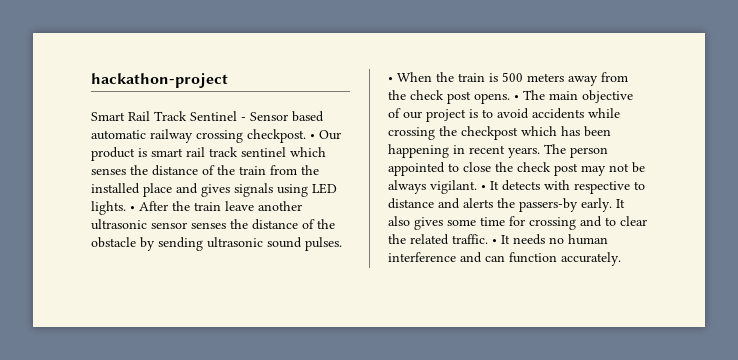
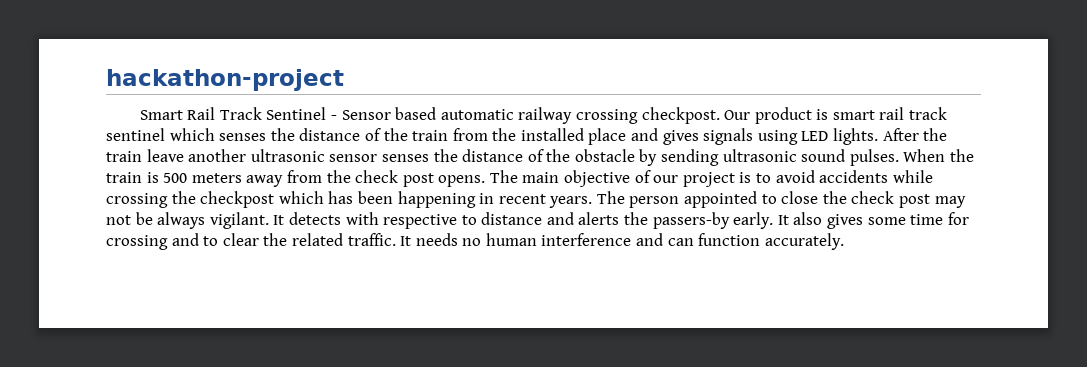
- • Our product is smart rail track sentinel which senses the distance of the train from the installed place and gives signals using LED lights.
+ Our product is smart rail track sentinel which senses the distance of the train from the installed place and gives signals using LED lights.
- • After the train leave another ultrasonic sensor senses the distance of the obstacle by sending ultrasonic sound pulses.
+ After the train leave another ultrasonic sensor senses the distance of the obstacle by sending ultrasonic sound pulses.
- • When the train is 500 meters away from the check post opens.
+ When the train is 500 meters away from the check post opens.
- • The main objective of our project is to avoid accidents while crossing the checkpost which has been happening in recent years.
+ The main objective of our project is to avoid accidents while crossing the checkpost which has been happening in recent years.
- • It detects with respective to distance and alerts the passers-by early.
+ It detects with respective to distance and alerts the passers-by early.
- • It needs no human interference and can function accurately.
+ It needs no human interference and can function accurately.

